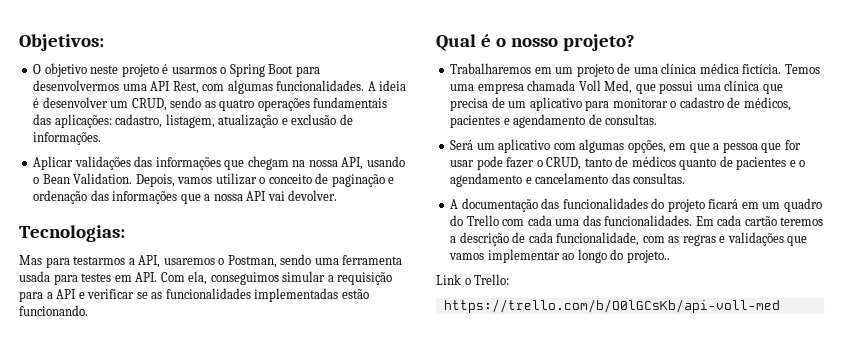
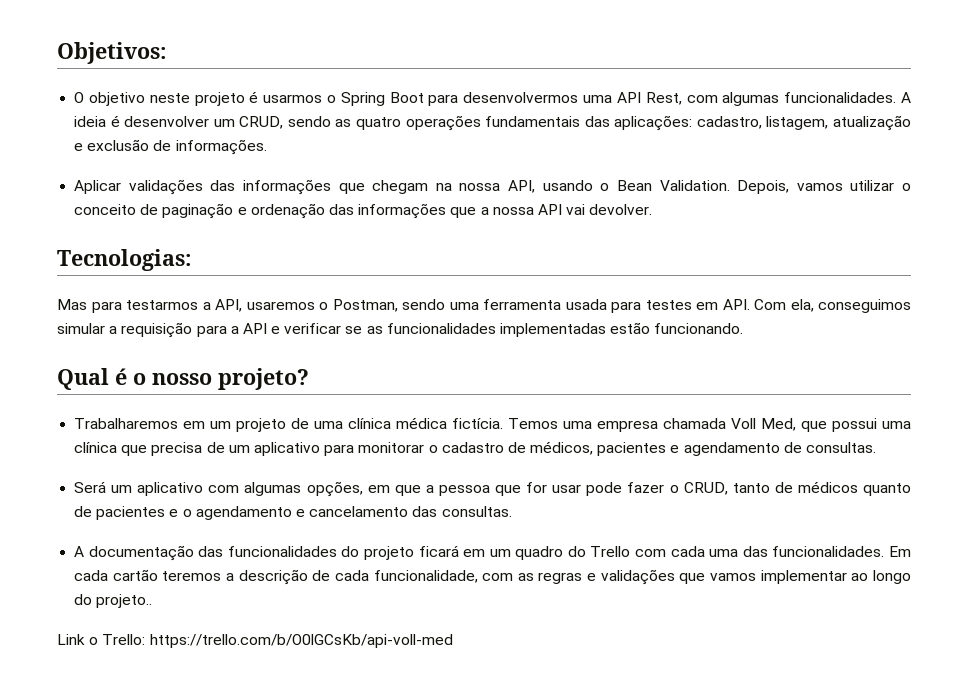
- Link o Trello:
- https://trello.com/b/O0lGCsKb/api-voll-med
+ Link o Trello: https://trello.com/b/O0lGCsKb/api-voll-med

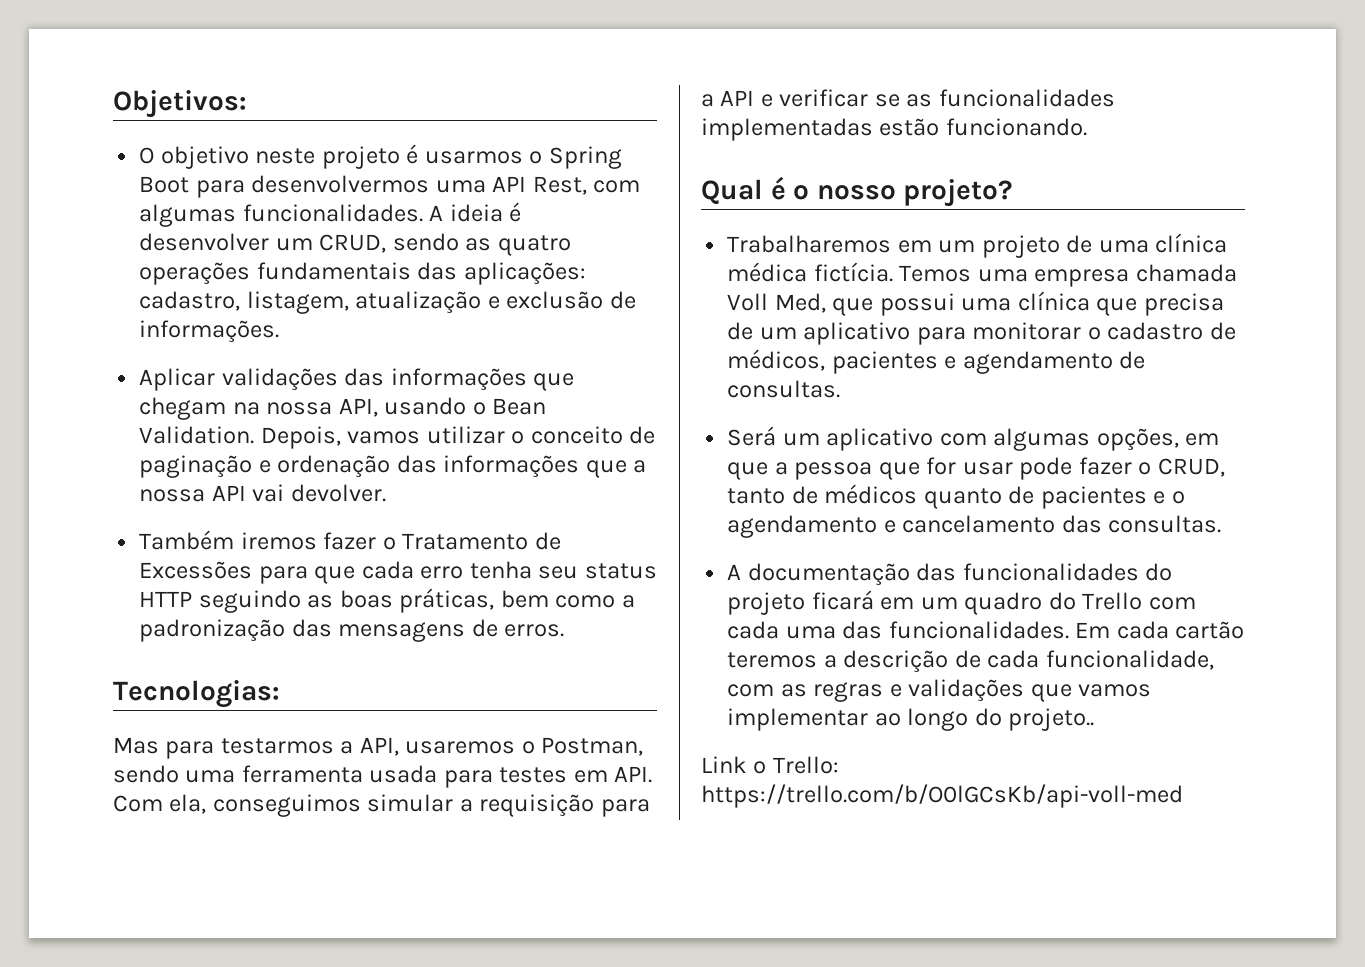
+ Também iremos fazer o Tratamento de Excessões para que cada erro tenha seu status HTTP seguindo as boas práticas, bem como a padronização das mensagens de erros.

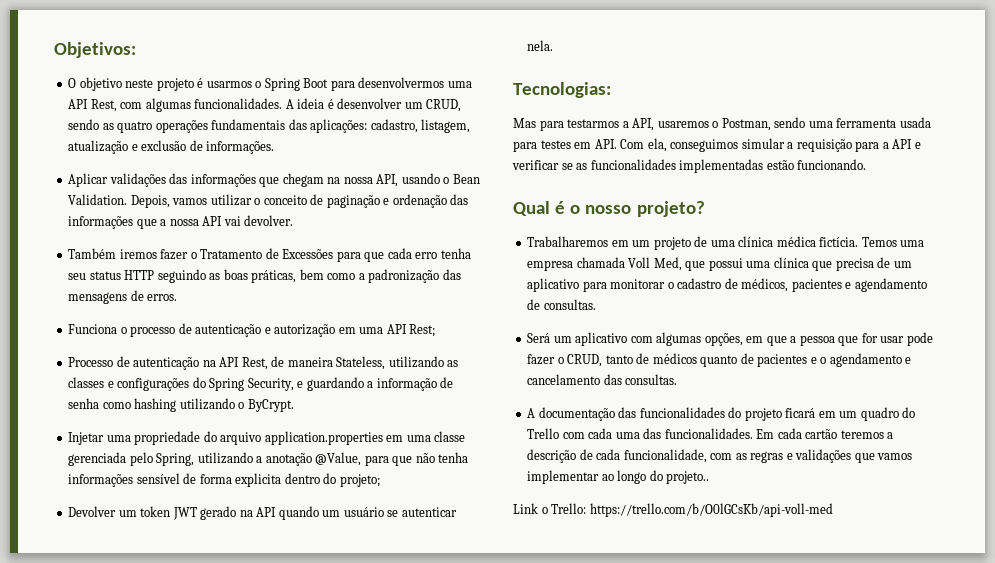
+ Funciona o processo de autenticação e autorização em uma API Rest;
+ Processo de autenticação na API Rest, de maneira Stateless, utilizando as classes e configurações do Spring Security, e guardando a informação de senha como hashing utilizando o ByCrypt.
+ Injetar uma propriedade do arquivo application.properties em uma classe gerenciada pelo Spring, utilizando a anotação @Value, para que não tenha informações sensível de forma explicita dentro do projeto;
+ Devolver um token JWT gerado na API quando um usuário se autenticar nela.

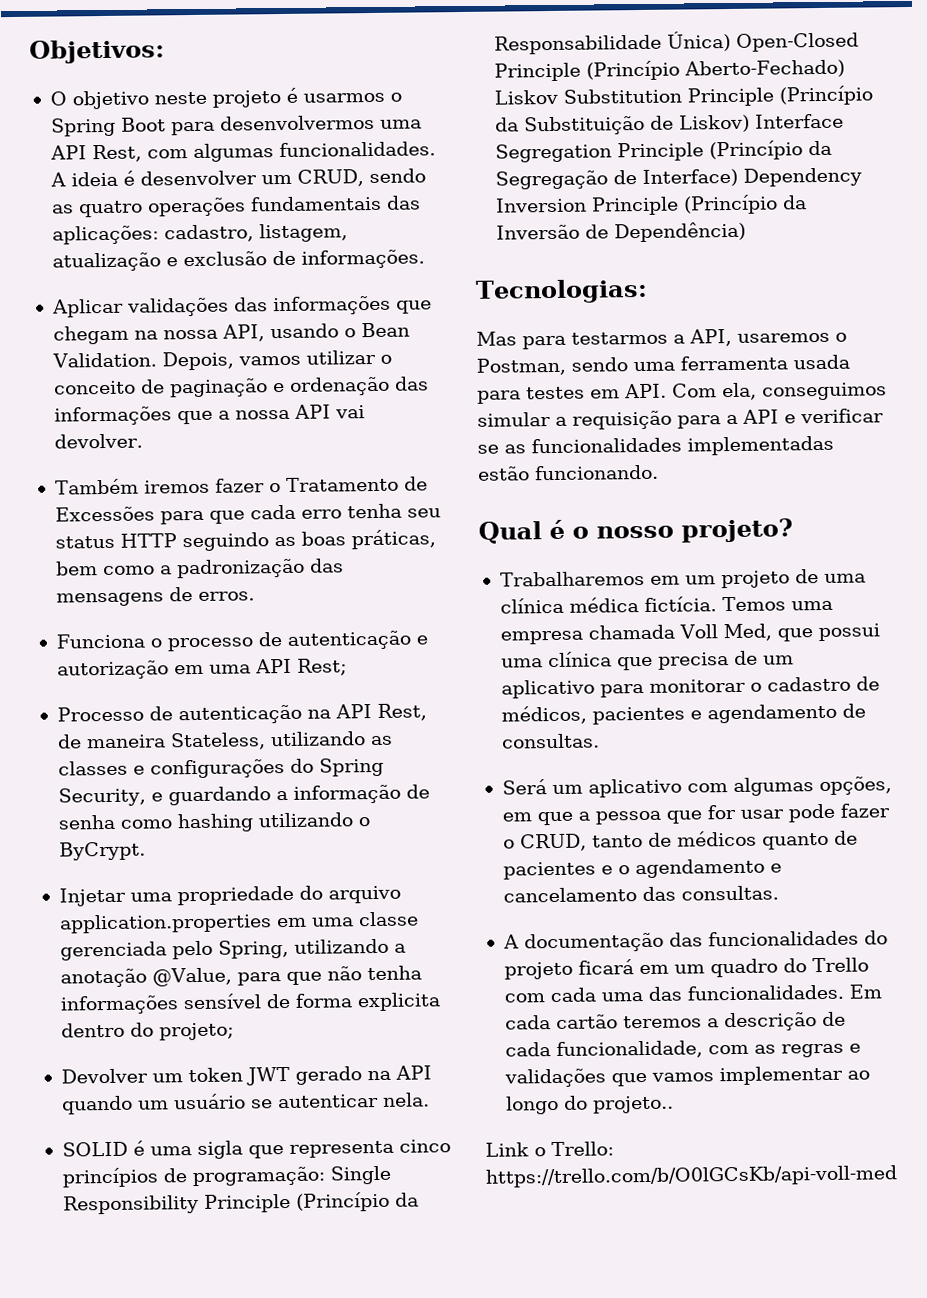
+ SOLID é uma sigla que representa cinco princípios de programação: Single Responsibility Principle (Princípio da Responsabilidade Única) Open-Closed Principle (Princípio Aberto-Fechado) Liskov Substitution Principle (Princípio da Substituição de Liskov) Interface Segregation Principle (Princípio da Segregação de Interface) Dependency Inversion Principle (Princípio da Inversão de Dependência)

